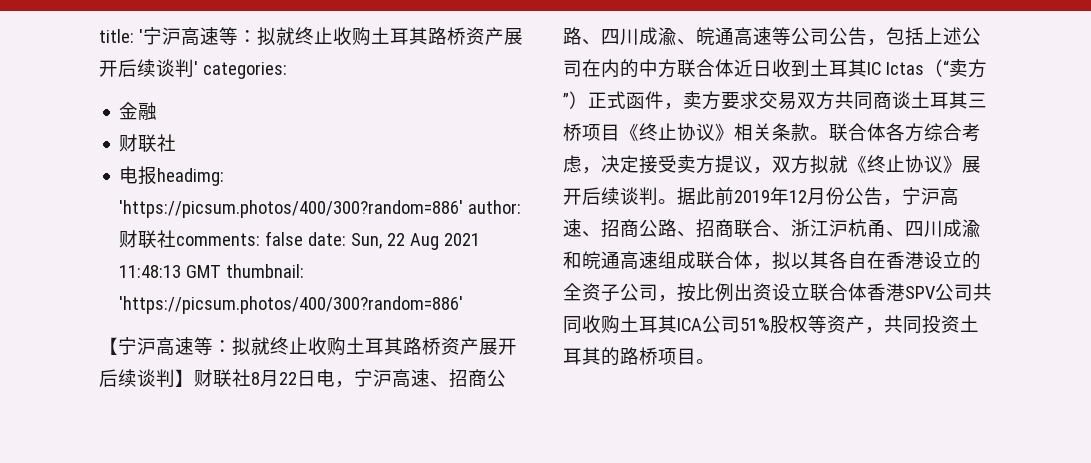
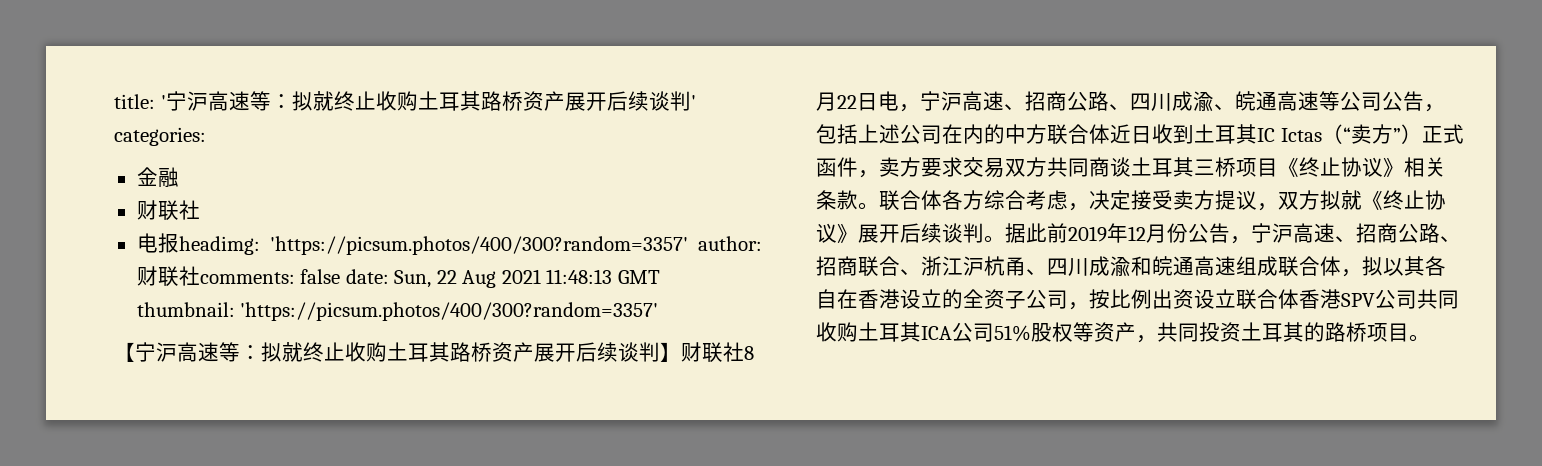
- 电报headimg: 'https://picsum.photos/400/300?random=886' author:财联社comments: false date: Sun, 22 Aug 2021 11:48:13 GMT thumbnail: 'https://picsum.photos/400/300?random=886'
+ 电报headimg: 'https://picsum.photos/400/300?random=3357' author:财联社comments: false date: Sun, 22 Aug 2021 11:48:13 GMT thumbnail: 'https://picsum.photos/400/300?random=3357'

